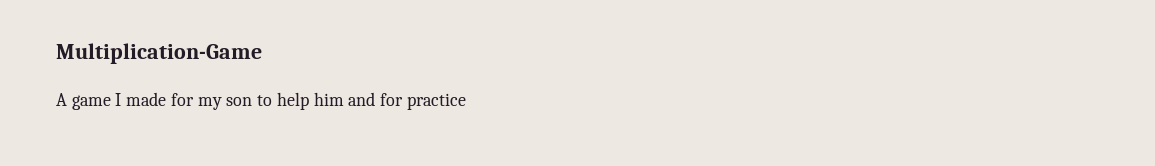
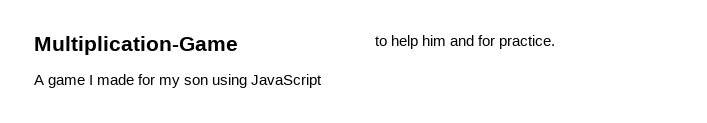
- A game I made for my son to help him and for practice
+ A game I made for my son using JavaScript to help him and for practice.

